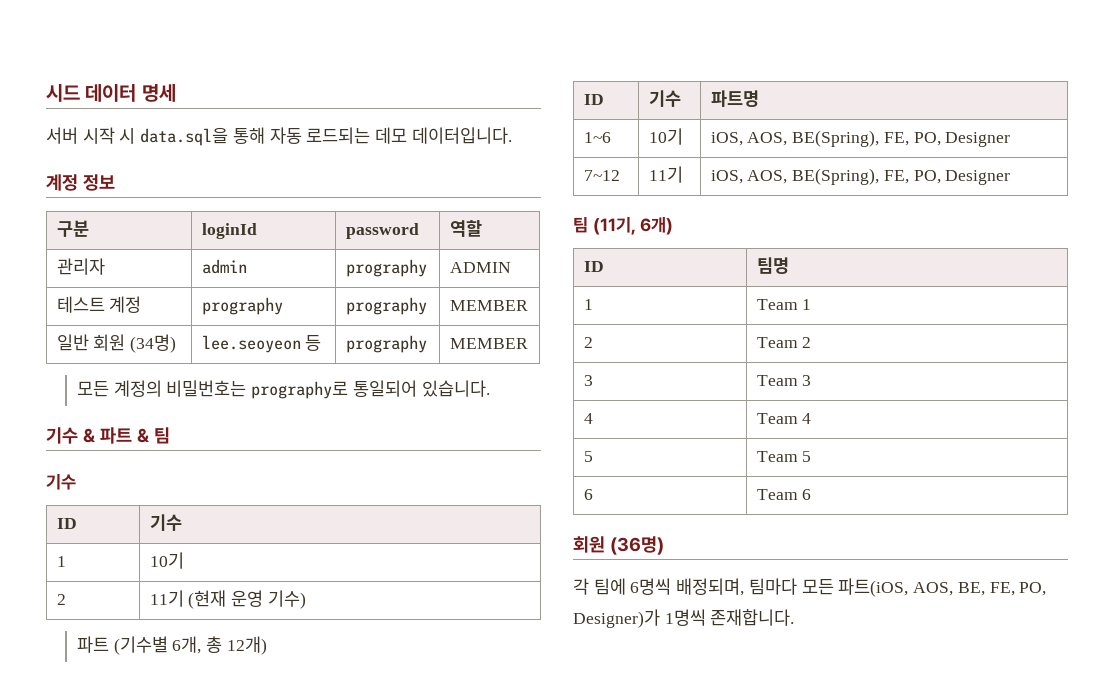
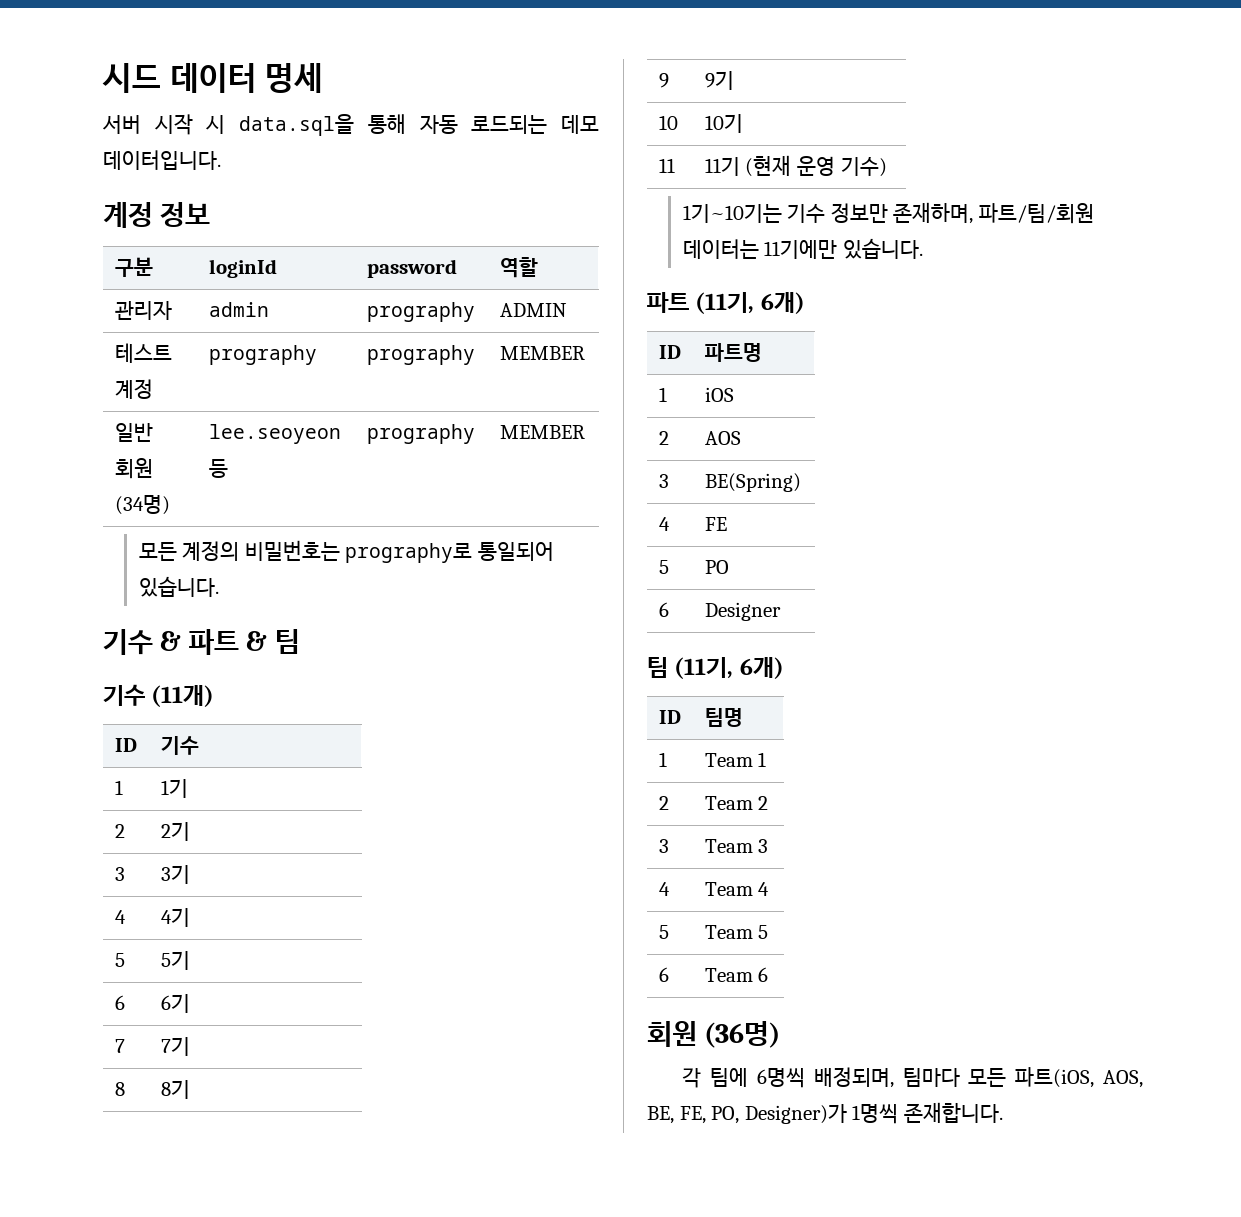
  기수 & 파트 & 팀
- 기수
+ 기수 (11개)
- 1 | 10기
+ 1 | 1기
+ 2 | 2기
+ 3 | 3기
+ 4 | 4기
+ 5 | 5기
+ 6 | 6기
+ 7 | 7기
+ 8 | 8기
+ 9 | 9기
+ 10 | 10기
- 2 | 11기 (현재 운영 기수)
+ 11 | 11기 (현재 운영 기수)
- 파트 (기수별 6개, 총 12개)
- ID | 기수 | 파트명
+ 1기~10기는 기수 정보만 존재하며, 파트/팀/회원 데이터는 11기에만 있습니다.
+ 파트 (11기, 6개)
+ ID | 파트명
- 1~6 | 10기 | iOS, AOS, BE(Spring), FE, PO, Designer
- 7~12 | 11기 | iOS, AOS, BE(Spring), FE, PO, Designer
+ 1 | iOS
+ 2 | AOS
+ 3 | BE(Spring)
+ 4 | FE
+ 5 | PO
+ 6 | Designer

